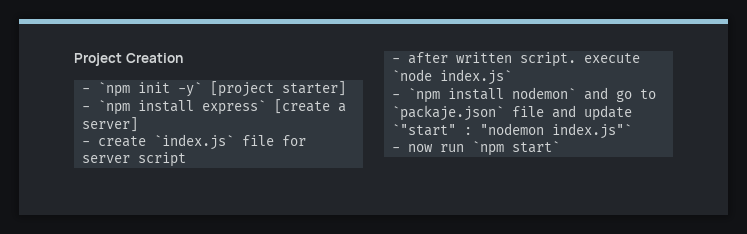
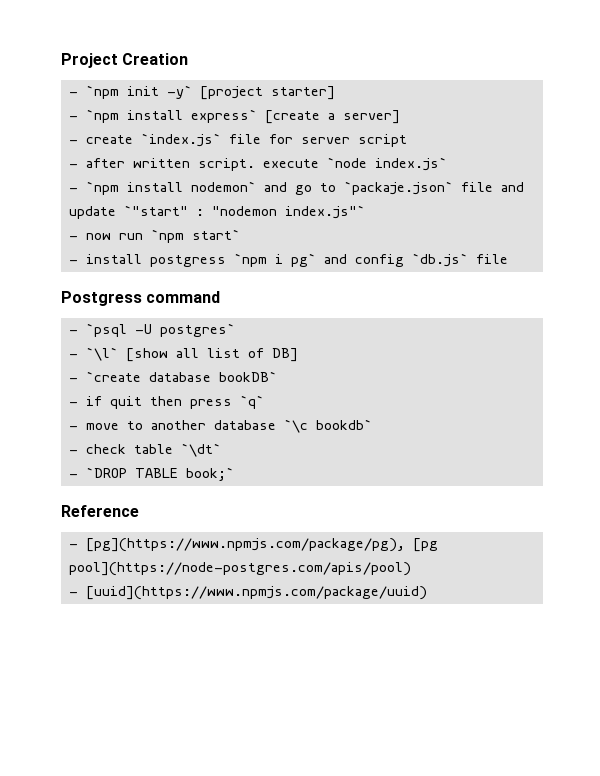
+ - install postgress `npm i pg` and config `db.js` file
+ Postgress command
+ - `psql -U postgres`
+ - `\l` [show all list of DB]
+ - `create database bookDB`
+ - if quit then press `q`
+ - move to another database `\c bookdb`
+ - check table `\dt`
+ - `DROP TABLE book;`
+ Reference
+ - [pg](https://www.npmjs.com/package/pg), [pg pool](https://node-postgres.com/apis/pool)
+ - [uuid](https://www.npmjs.com/package/uuid)

